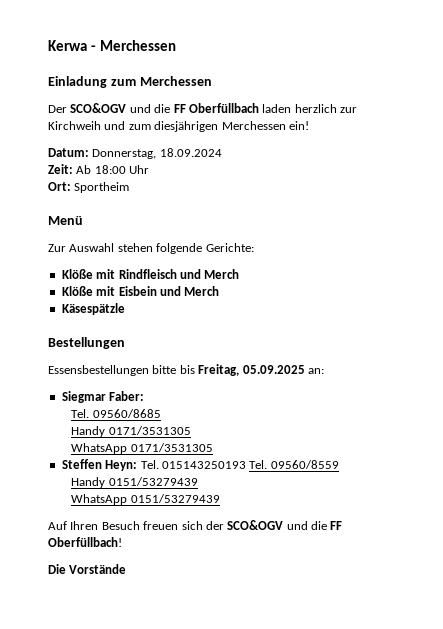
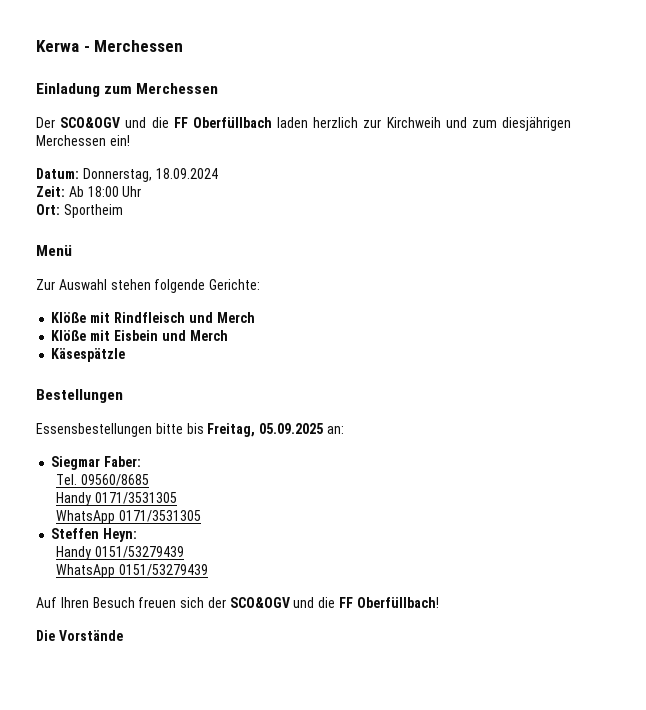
- Steffen Heyn: Tel. 015143250193 Tel. 09560/8559
+ Steffen Heyn:

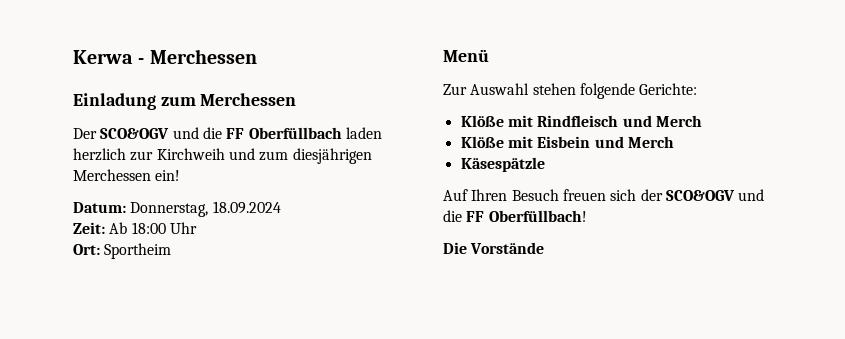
- Bestellungen
- Essensbestellungen bitte bis Freitag, 05.09.2025 an:
- Siegmar Faber:
- Tel. 09560/8685
- Handy 0171/3531305
- WhatsApp 0171/3531305
- Steffen Heyn:
- Handy 0151/53279439
- WhatsApp 0151/53279439

